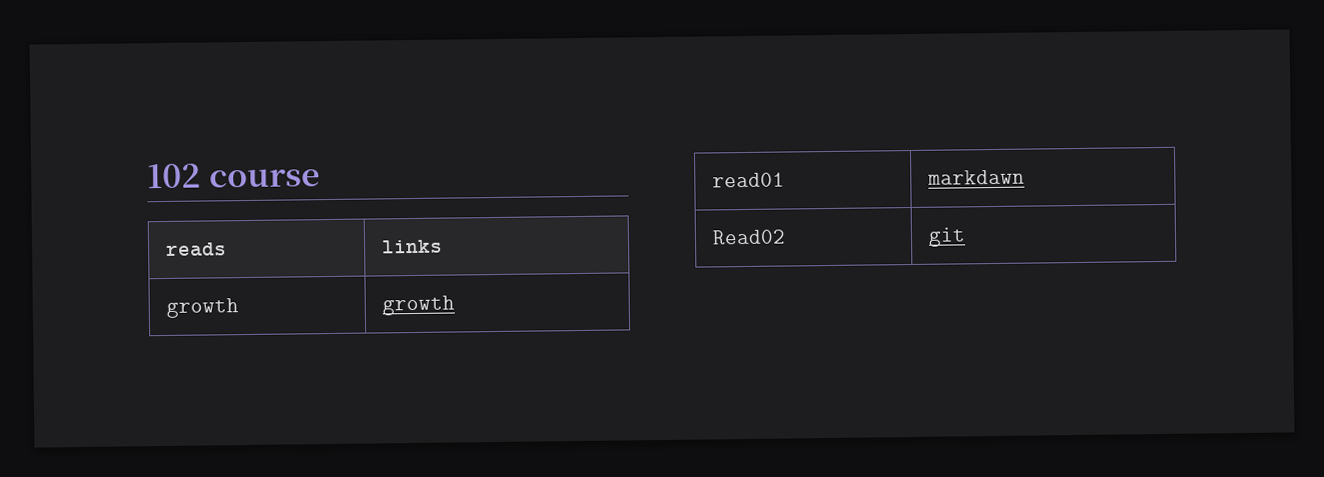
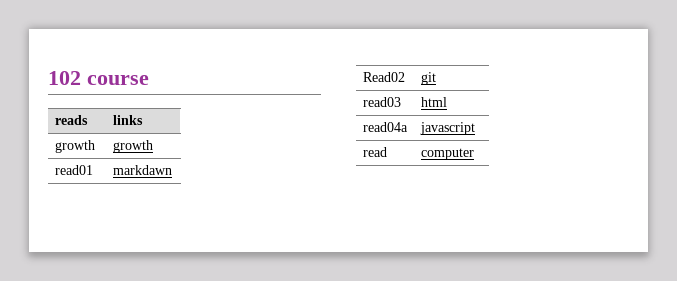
+ read03 | html
+ read04a | javascript
+ read | computer

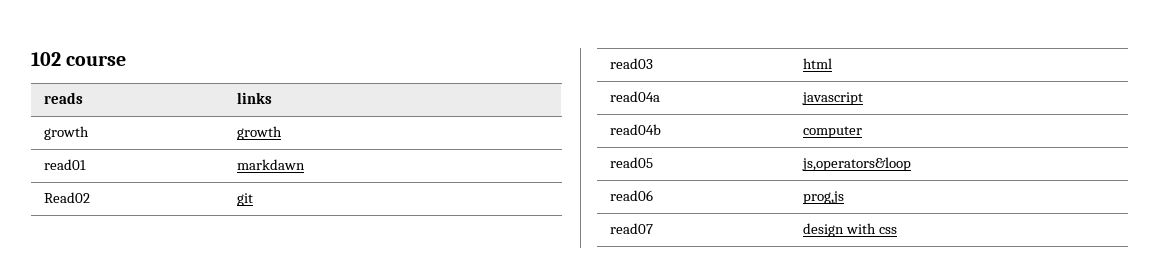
- read | computer
+ read04b | computer
+ read05 | js,operators&loop
+ read06 | prog,js
+ read07 | design with css

